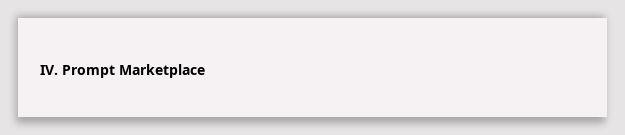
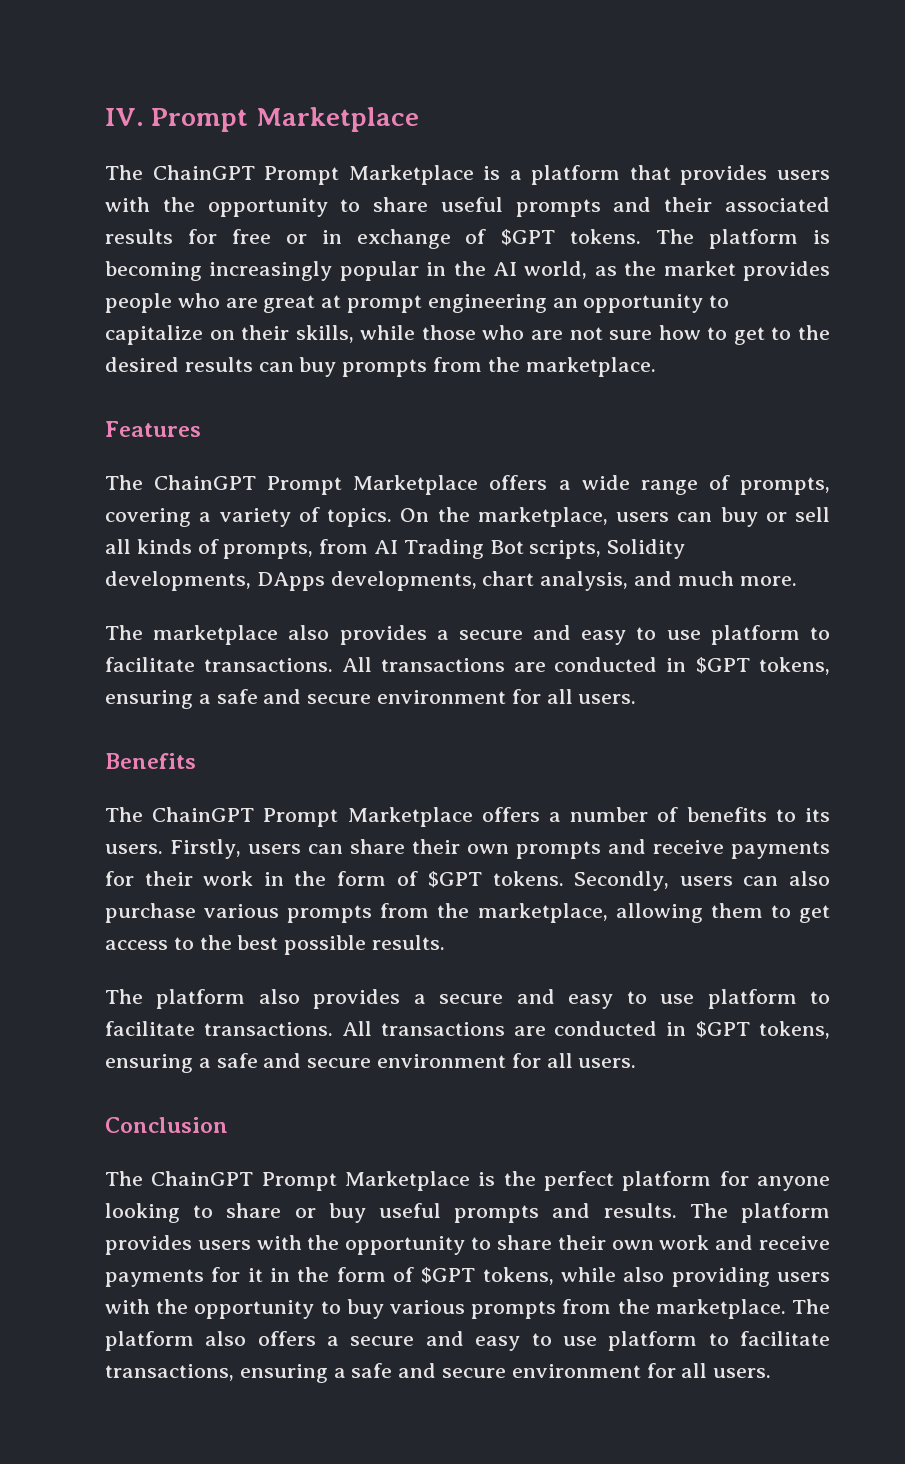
+ The ChainGPT Prompt Marketplace is a platform that provides users with the opportunity to share useful prompts and their associated results for free or in exchange of $GPT tokens. The platform is becoming increasingly popular in the AI world, as the market provides people who are great at prompt engineering an opportunity to capitalize on their skills, while those who are not sure how to get to the desired results can buy prompts from the marketplace.
+ Features
+ The ChainGPT Prompt Marketplace offers a wide range of prompts, covering a variety of topics. On the marketplace, users can buy or sell all kinds of prompts, from AI Trading Bot scripts, Solidity developments, DApps developments, chart analysis, and much more.
+ The marketplace also provides a secure and easy to use platform to facilitate transactions. All transactions are conducted in $GPT tokens, ensuring a safe and secure environment for all users.
+ Benefits
+ The ChainGPT Prompt Marketplace offers a number of benefits to its users. Firstly, users can share their own prompts and receive payments for their work in the form of $GPT tokens. Secondly, users can also purchase various prompts from the marketplace, allowing them to get access to the best possible results.
+ The platform also provides a secure and easy to use platform to facilitate transactions. All transactions are conducted in $GPT tokens, ensuring a safe and secure environment for all users.
+ Conclusion
+ The ChainGPT Prompt Marketplace is the perfect platform for anyone looking to share or buy useful prompts and results. The platform provides users with the opportunity to share their own work and receive payments for it in the form of $GPT tokens, while also providing users with the opportunity to buy various prompts from the marketplace. The platform also offers a secure and easy to use platform to facilitate transactions, ensuring a safe and secure environment for all users.

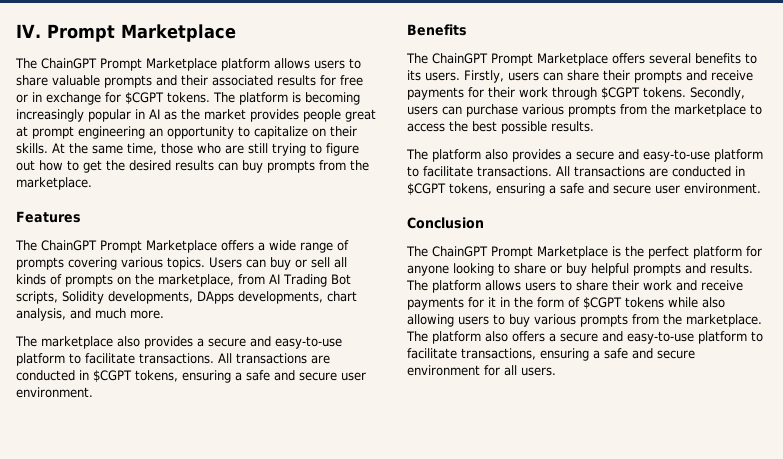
- The ChainGPT Prompt Marketplace is a platform that provides users with the opportunity to share useful prompts and their associated results for free or in exchange of $GPT tokens.
+ The ChainGPT Prompt Marketplace platform allows users to share valuable prompts and their associated results for free or in exchange for $CGPT tokens.
- The platform is becoming increasingly popular in the AI world, as the market provides people who are great at prompt engineering an opportunity to capitalize on their skills, while those who are not sure how to get to the desired results can buy prompts from the marketplace.
+ The platform is becoming increasingly popular in AI as the market provides people great at prompt engineering an opportunity to capitalize on their skills. At the same time, those who are still trying to figure out how to get the desired results can buy prompts from the marketplace.
- The ChainGPT Prompt Marketplace offers a wide range of prompts, covering a variety of topics. On the marketplace, users can buy or sell all kinds of prompts, from AI Trading Bot scripts, Solidity developments, DApps developments, chart analysis, and much more.
+ The ChainGPT Prompt Marketplace offers a wide range of prompts covering various topics. Users can buy or sell all kinds of prompts on the marketplace, from AI Trading Bot scripts, Solidity developments, DApps developments, chart analysis, and much more.
- The marketplace also provides a secure and easy to use platform to facilitate transactions. All transactions are conducted in $GPT tokens, ensuring a safe and secure environment for all users.
+ The marketplace also provides a secure and easy-to-use platform to facilitate transactions. All transactions are conducted in $CGPT tokens, ensuring a safe and secure user environment.
- The ChainGPT Prompt Marketplace offers a number of benefits to its users.
+ The ChainGPT Prompt Marketplace offers several benefits to its users.
- Firstly, users can share their own prompts and receive payments for their work in the form of $GPT tokens.
+ Firstly, users can share their prompts and receive payments for their work through $CGPT tokens.
- Secondly, users can also purchase various prompts from the marketplace, allowing them to get access to the best possible results.
+ Secondly, users can purchase various prompts from the marketplace to access the best possible results.
- The platform also provides a secure and easy to use platform to facilitate transactions. All transactions are conducted in $GPT tokens, ensuring a safe and secure environment for all users.
+ The platform also provides a secure and easy-to-use platform to facilitate transactions. All transactions are conducted in $CGPT tokens, ensuring a safe and secure user environment.
- The ChainGPT Prompt Marketplace is the perfect platform for anyone looking to share or buy useful prompts and results.
+ The ChainGPT Prompt Marketplace is the perfect platform for anyone looking to share or buy helpful prompts and results.
- The platform provides users with the opportunity to share their own work and receive payments for it in the form of $GPT tokens, while also providing users with the opportunity to buy various prompts from the marketplace.
+ The platform allows users to share their work and receive payments for it in the form of $CGPT tokens while also allowing users to buy various prompts from the marketplace.
- The platform also offers a secure and easy to use platform to facilitate transactions, ensuring a safe and secure environment for all users.
+ The platform also offers a secure and easy-to-use platform to facilitate transactions, ensuring a safe and secure environment for all users.

